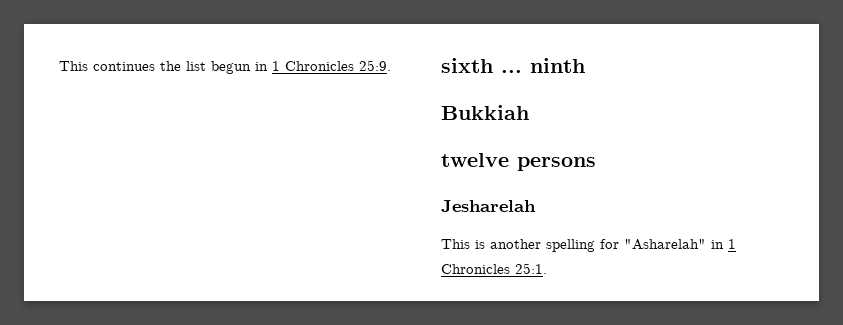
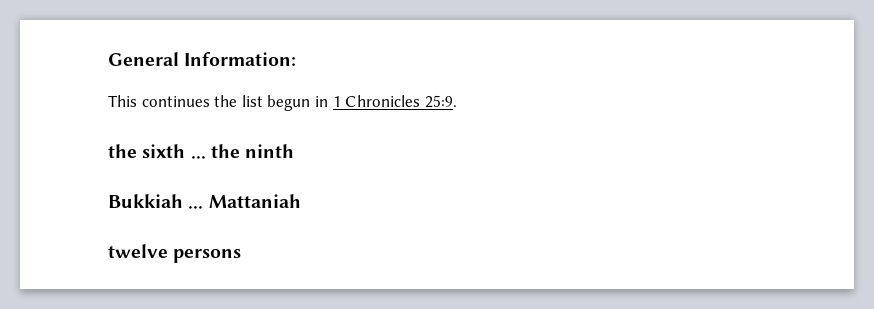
+ General Information:
- sixth ... ninth
+ the sixth ... the ninth
- Bukkiah
+ Bukkiah ... Mattaniah
- Jesharelah
- This is another spelling for "Asharelah" in 1 Chronicles 25:1.

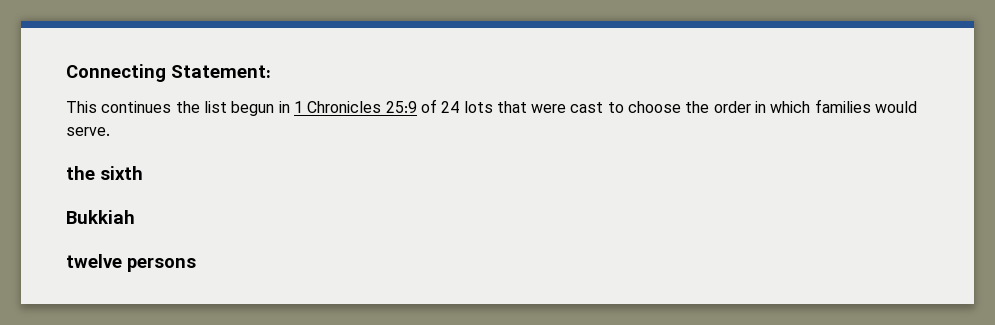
- General Information:
+ Connecting Statement:
- This continues the list begun in 1 Chronicles 25:9.
+ This continues the list begun in 1 Chronicles 25:9 of 24 lots that were cast to choose the order in which families would serve.
- the sixth ... the ninth
+ the sixth
- Bukkiah ... Mattaniah
+ Bukkiah

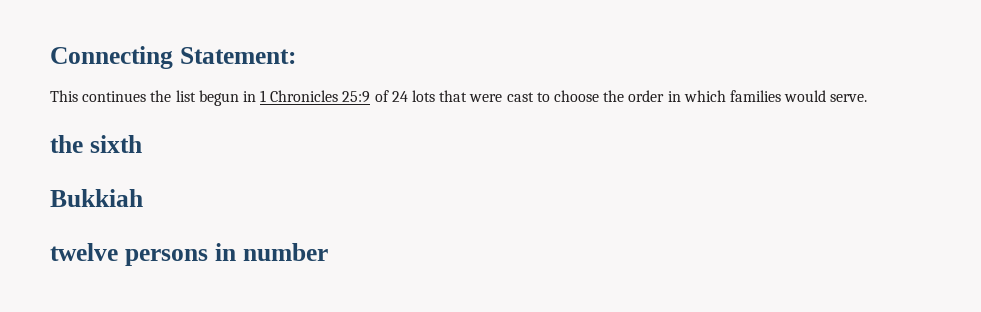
- twelve persons
+ twelve persons in number

